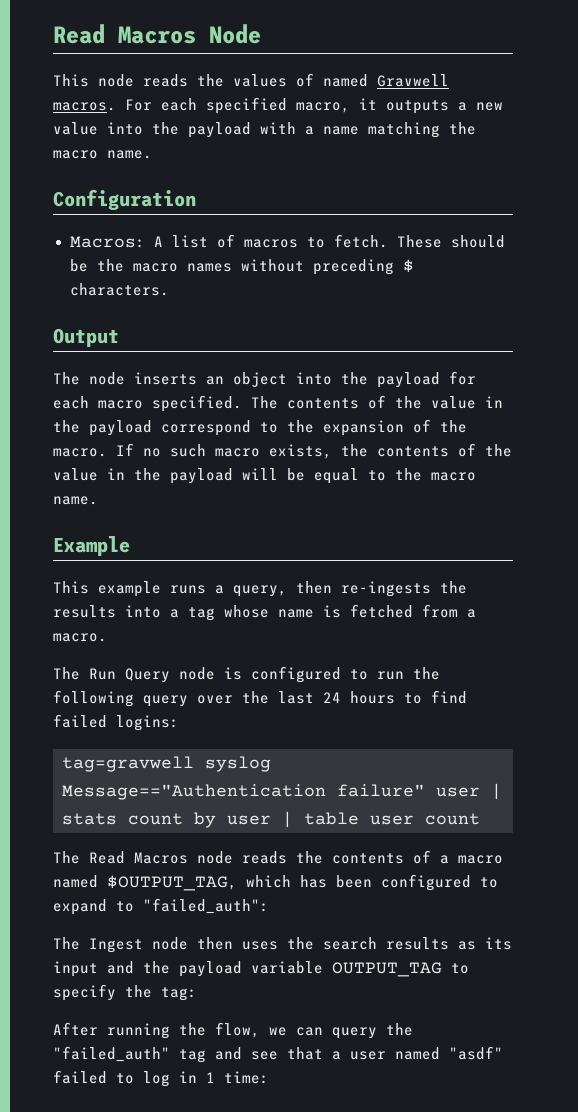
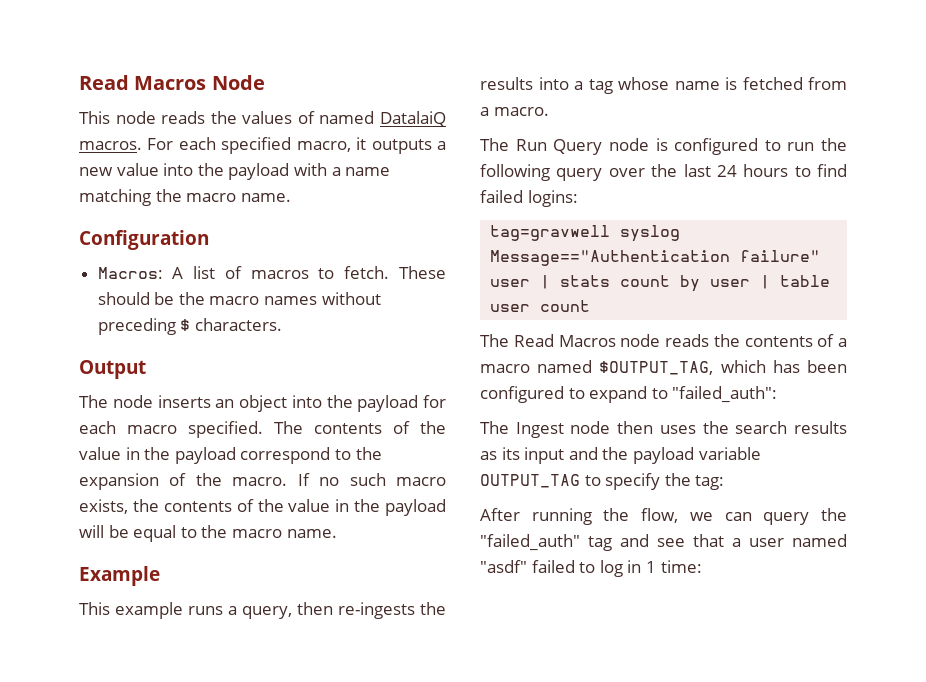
- This node reads the values of named Gravwell macros.
+ This node reads the values of named DatalaiQ macros.

